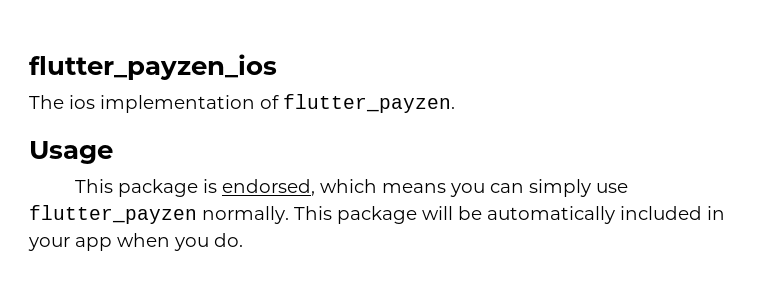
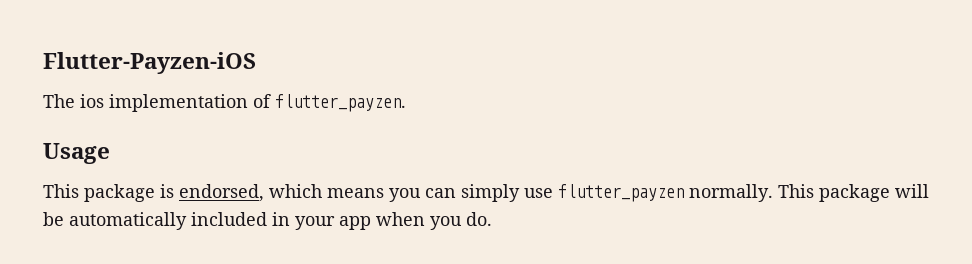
- flutter_payzen_ios
+ Flutter-Payzen-iOS

